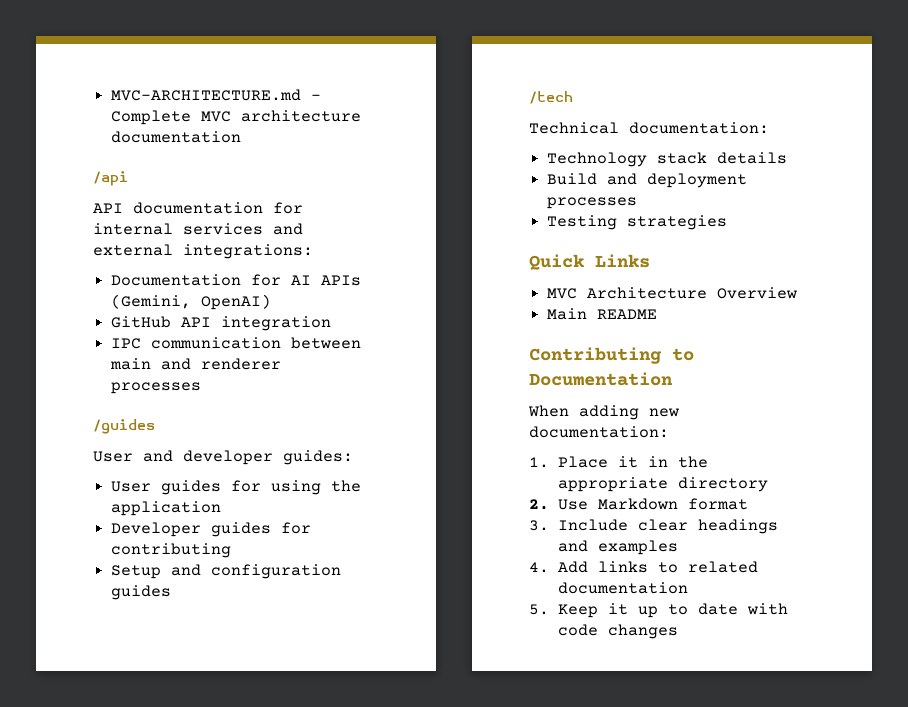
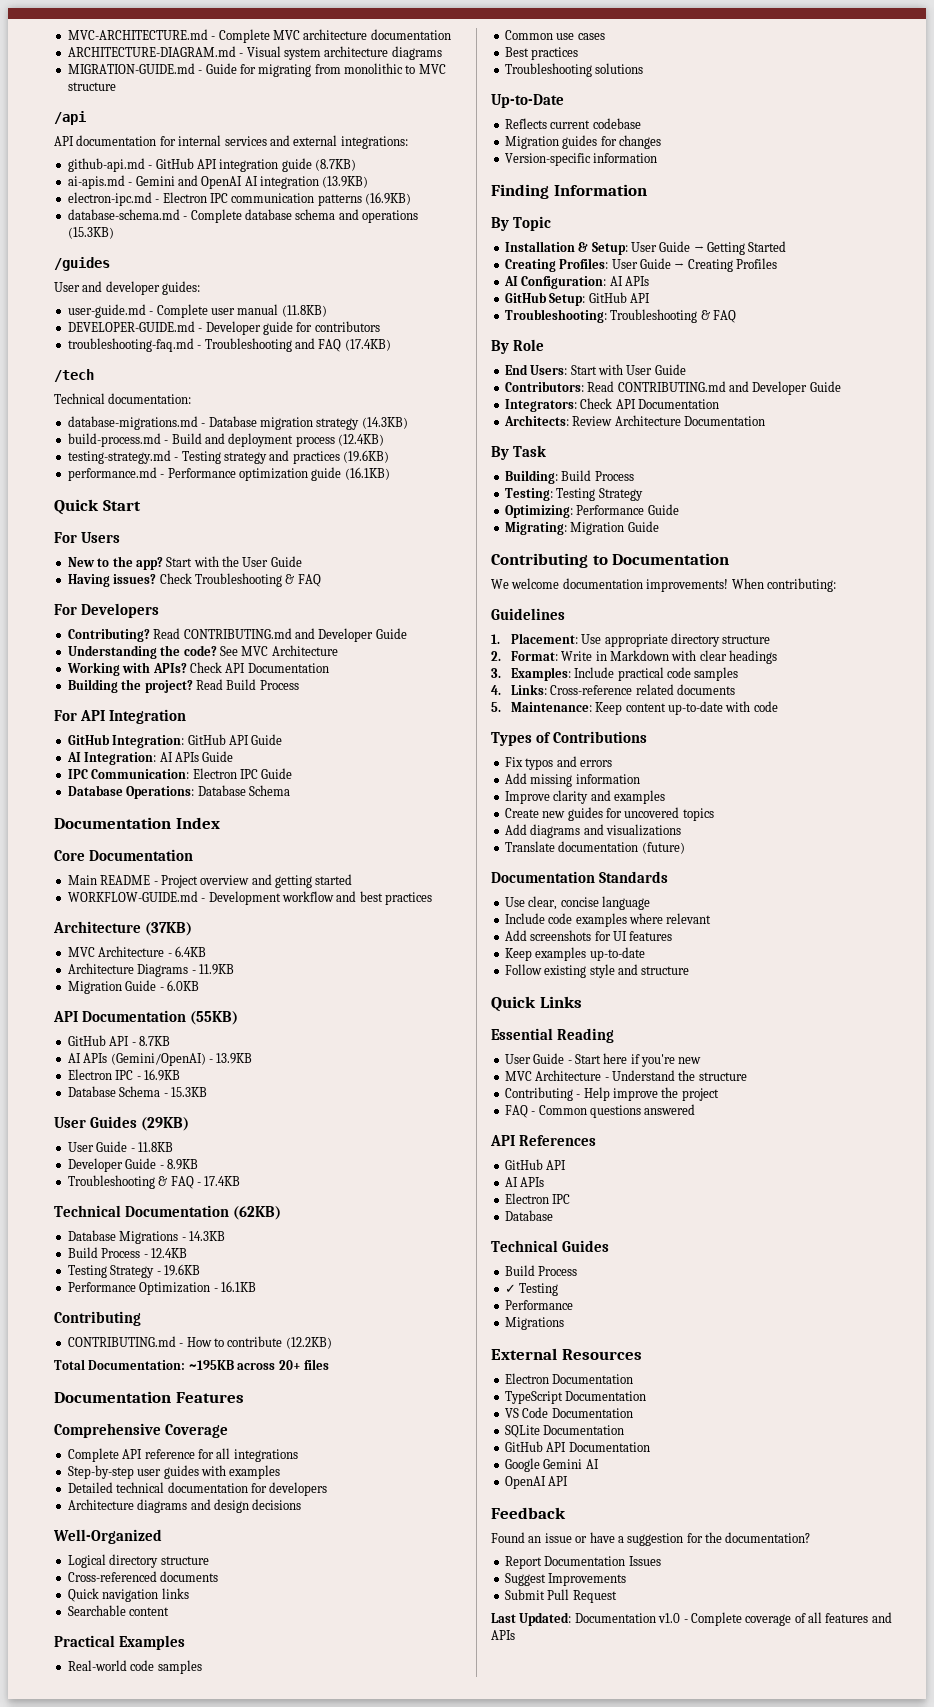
+ ARCHITECTURE-DIAGRAM.md - Visual system architecture diagrams
+ MIGRATION-GUIDE.md - Guide for migrating from monolithic to MVC structure
- Documentation for AI APIs (Gemini, OpenAI)
- GitHub API integration
- IPC communication between main and renderer processes
+ github-api.md - GitHub API integration guide (8.7KB)
+ ai-apis.md - Gemini and OpenAI AI integration (13.9KB)
+ electron-ipc.md - Electron IPC communication patterns (16.9KB)
+ database-schema.md - Complete database schema and operations (15.3KB)
- User guides for using the application
- Developer guides for contributing
- Setup and configuration guides
+ user-guide.md - Complete user manual (11.8KB)
+ DEVELOPER-GUIDE.md - Developer guide for contributors
+ troubleshooting-faq.md - Troubleshooting and FAQ (17.4KB)
  /tech
  Technical documentation:
- Technology stack details
- Build and deployment processes
- Testing strategies
- Quick Links
- MVC Architecture Overview
- Main README
+ database-migrations.md - Database migration strategy (14.3KB)
+ build-process.md - Build and deployment process (12.4KB)
+ testing-strategy.md - Testing strategy and practices (19.6KB)
+ performance.md - Performance optimization guide (16.1KB)
+ Quick Start
+ For Users
+ New to the app? Start with the User Guide
+ Having issues? Check Troubleshooting & FAQ
+ For Developers
+ Contributing? Read CONTRIBUTING.md and Developer Guide
+ Understanding the code? See MVC Architecture
+ Working with APIs? Check API Documentation
+ Building the project? Read Build Process
+ For API Integration
+ GitHub Integration: GitHub API Guide
+ AI Integration: AI APIs Guide
+ IPC Communication: Electron IPC Guide
+ Database Operations: Database Schema
+ Documentation Index
+ Core Documentation
+ Main README - Project overview and getting started
+ WORKFLOW-GUIDE.md - Development workflow and best practices
+ Architecture (37KB)
+ MVC Architecture - 6.4KB
+ Architecture Diagrams - 11.9KB
+ Migration Guide - 6.0KB
+ API Documentation (55KB)
+ GitHub API - 8.7KB
+ AI APIs (Gemini/OpenAI) - 13.9KB
+ Electron IPC - 16.9KB
+ Database Schema - 15.3KB
+ User Guides (29KB)
+ User Guide - 11.8KB
+ Developer Guide - 8.9KB
+ Troubleshooting & FAQ - 17.4KB
+ Technical Documentation (62KB)
+ Database Migrations - 14.3KB
+ Build Process - 12.4KB
+ Testing Strategy - 19.6KB
+ Performance Optimization - 16.1KB
+ Contributing
+ CONTRIBUTING.md - How to contribute (12.2KB)
+ Total Documentation: ~195KB across 20+ files
+ Documentation Features
+ Comprehensive Coverage
+ Complete API reference for all integrations
+ Step-by-step user guides with examples
+ Detailed technical documentation for developers
+ Architecture diagrams and design decisions
+ Well-Organized
+ Logical directory structure
+ Cross-referenced documents
+ Quick navigation links
+ Searchable content
+ Practical Examples
+ Real-world code samples
+ Common use cases
+ Best practices
+ Troubleshooting solutions
+ Up-to-Date
+ Reflects current codebase
+ Migration guides for changes
+ Version-specific information
+ Finding Information
+ By Topic
+ Installation & Setup: User Guide → Getting Started
+ Creating Profiles: User Guide → Creating Profiles
+ AI Configuration: AI APIs
+ GitHub Setup: GitHub API
+ Troubleshooting: Troubleshooting & FAQ
+ By Role
+ End Users: Start with User Guide
+ Contributors: Read CONTRIBUTING.md and Developer Guide
+ Integrators: Check API Documentation
+ Architects: Review Architecture Documentation
+ By Task
+ Building: Build Process
+ Testing: Testing Strategy
+ Optimizing: Performance Guide
+ Migrating: Migration Guide
  Contributing to Documentation
- When adding new documentation:
- 1. Place it in the appropriate directory
+ We welcome documentation improvements! When contributing:
+ Guidelines
+ 1. Placement: Use appropriate directory structure
- 2. Use Markdown format
- 3. Include clear headings and examples
- 4. Add links to related documentation
- 5. Keep it up to date with code changes
+ 2. Format: Write in Markdown with clear headings
+ 3. Examples: Include practical code samples
+ 4. Links: Cross-reference related documents
+ 5. Maintenance: Keep content up-to-date with code
+ Types of Contributions
+ Fix typos and errors
+ Add missing information
+ Improve clarity and examples
+ Create new guides for uncovered topics
+ Add diagrams and visualizations
+ Translate documentation (future)
+ Documentation Standards
+ Use clear, concise language
+ Include code examples where relevant
+ Add screenshots for UI features
+ Keep examples up-to-date
+ Follow existing style and structure
+ Quick Links
+ Essential Reading
+ User Guide - Start here if you're new
+ MVC Architecture - Understand the structure
+ Contributing - Help improve the project
+ FAQ - Common questions answered
+ API References
+ GitHub API
+ AI APIs
+ Electron IPC
+ Database
+ Technical Guides
+ Build Process
+ ✓ Testing
+ Performance
+ Migrations
+ External Resources
+ Electron Documentation
+ TypeScript Documentation
+ VS Code Documentation
+ SQLite Documentation
+ GitHub API Documentation
+ Google Gemini AI
+ OpenAI API
+ Feedback
+ Found an issue or have a suggestion for the documentation?
+ Report Documentation Issues
+ Suggest Improvements
+ Submit Pull Request
+ Last Updated: Documentation v1.0 - Complete coverage of all features and APIs

